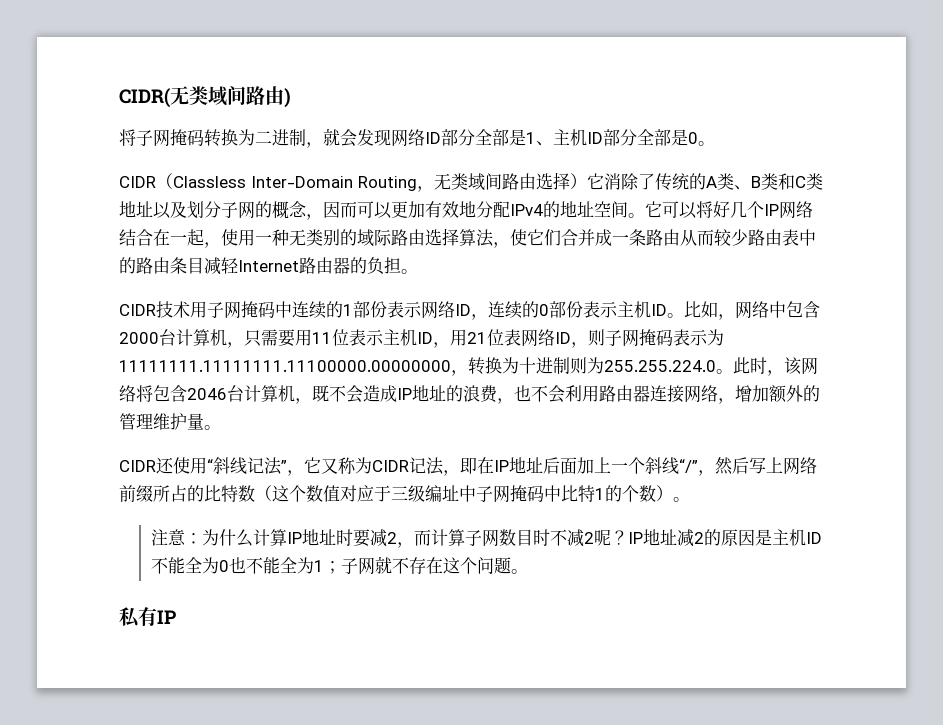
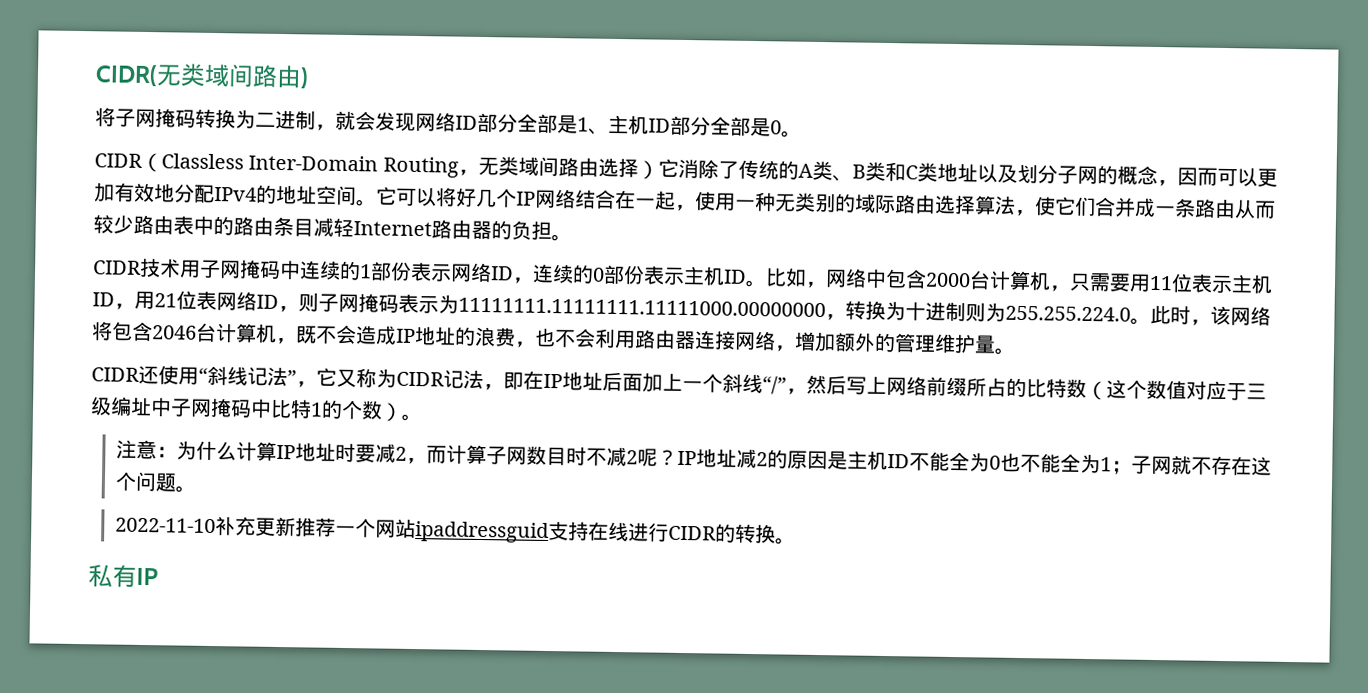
- 比如，网络中包含2000台计算机，只需要用11位表示主机ID，用21位表网络ID，则子网掩码表示为11111111.11111111.11100000.00000000，转换为十进制则为255.255.224.0。
+ 比如，网络中包含2000台计算机，只需要用11位表示主机ID，用21位表网络ID，则子网掩码表示为11111111.11111111.11111000.00000000，转换为十进制则为255.255.224.0。
+ 2022-11-10补充更新推荐一个网站ipaddressguid支持在线进行CIDR的转换。

